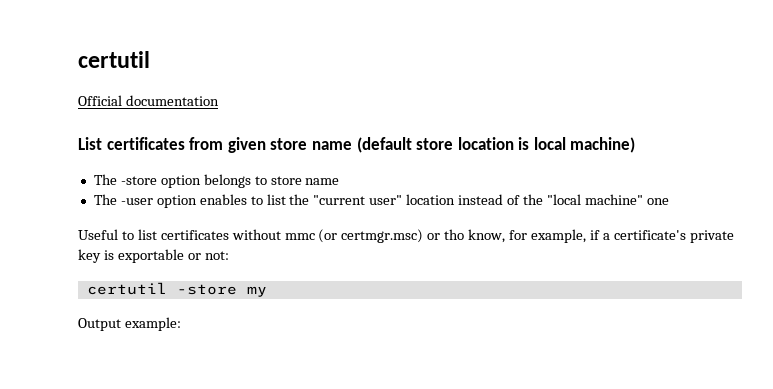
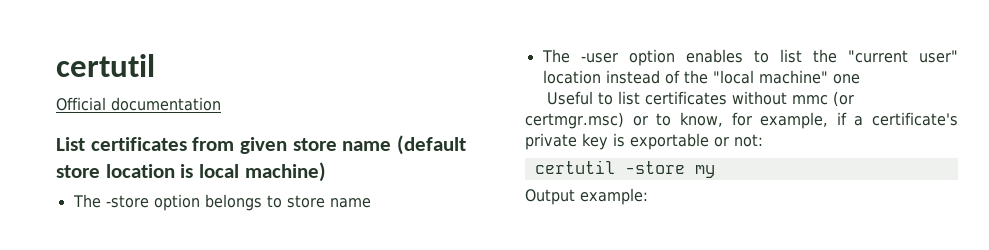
- Useful to list certificates without mmc (or certmgr.msc) or tho know, for example, if a certificate's private key is exportable or not:
+ Useful to list certificates without mmc (or certmgr.msc) or to know, for example, if a certificate's private key is exportable or not:

